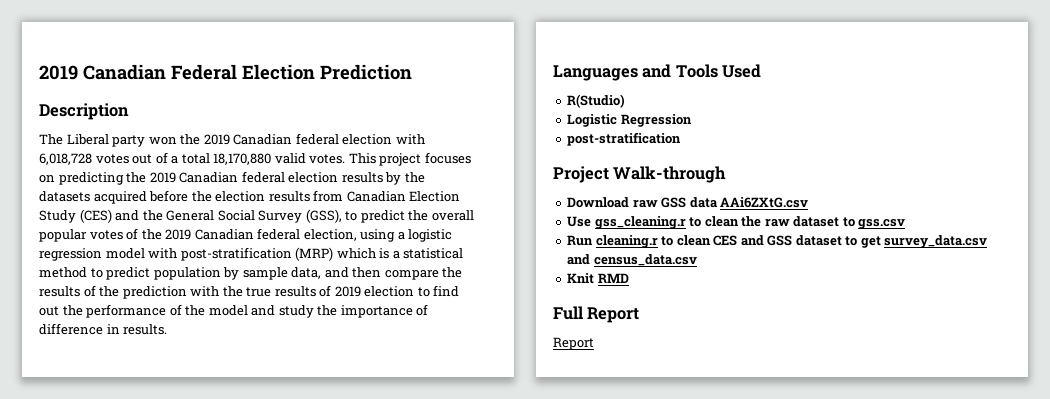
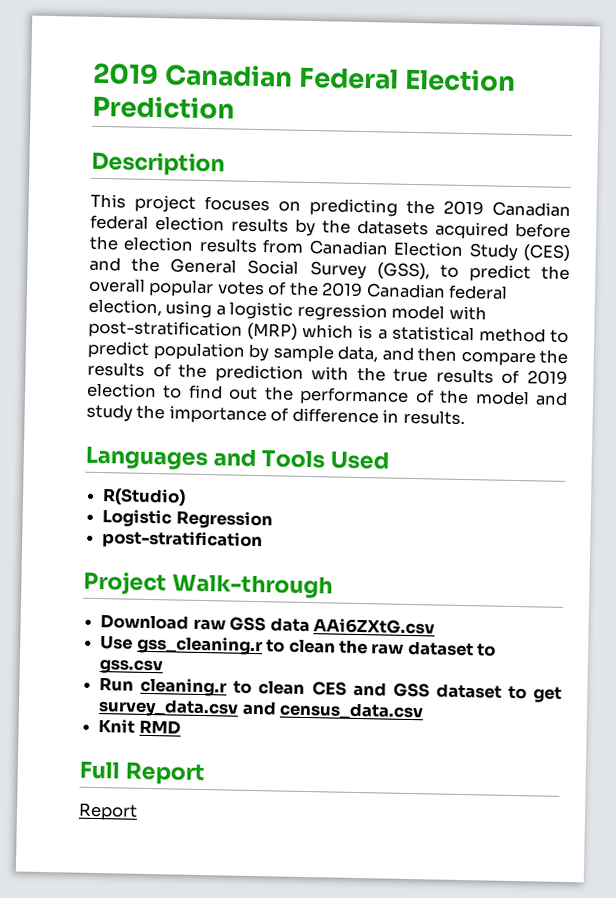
- The Liberal party won the 2019 Canadian federal election with 6,018,728 votes out of a total 18,170,880 valid votes.

